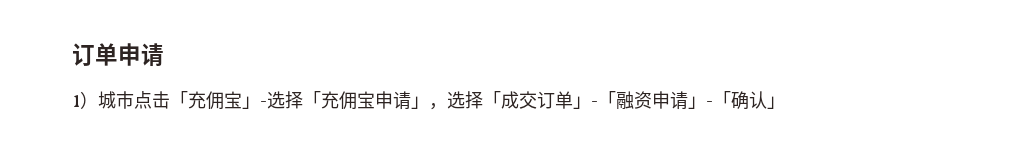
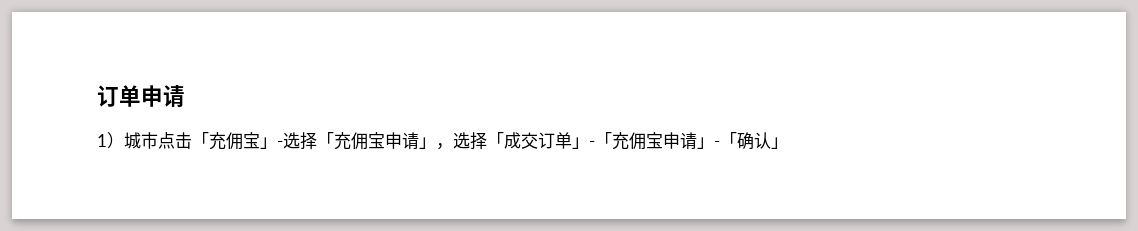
- 1）城市点击「充佣宝」-选择「充佣宝申请」，选择「成交订单」-「融资申请」-「确认」
+ 1）城市点击「充佣宝」-选择「充佣宝申请」，选择「成交订单」-「充佣宝申请」-「确认」

